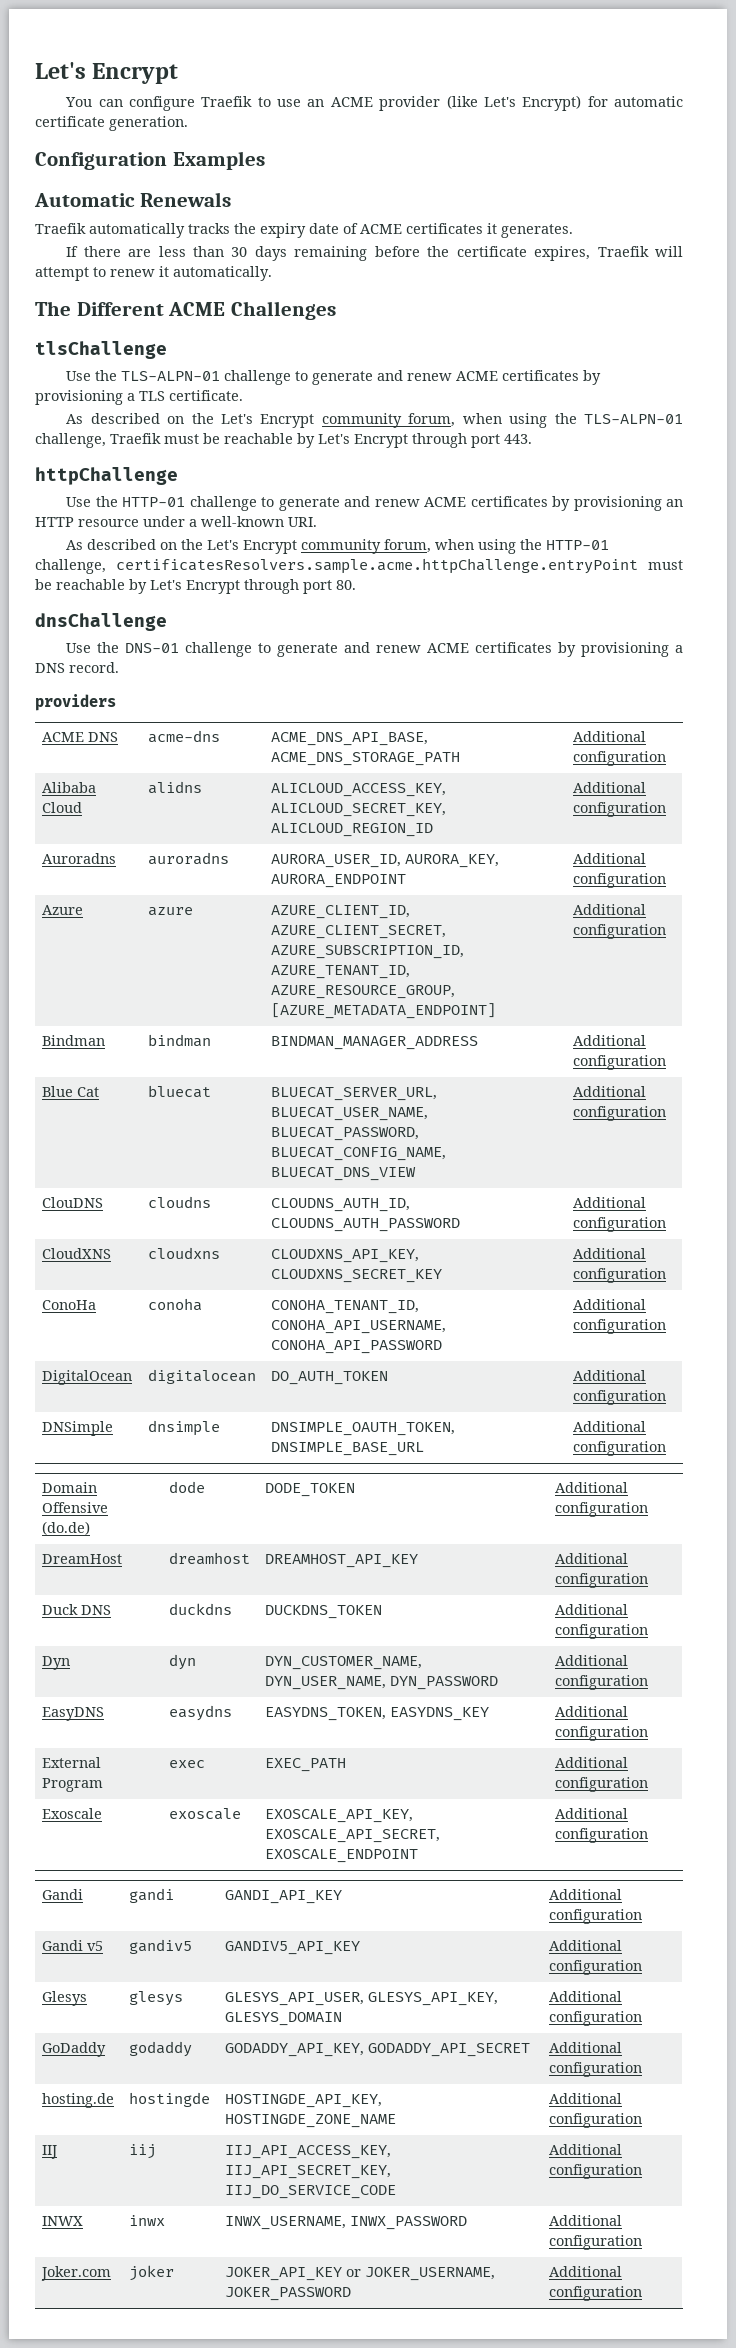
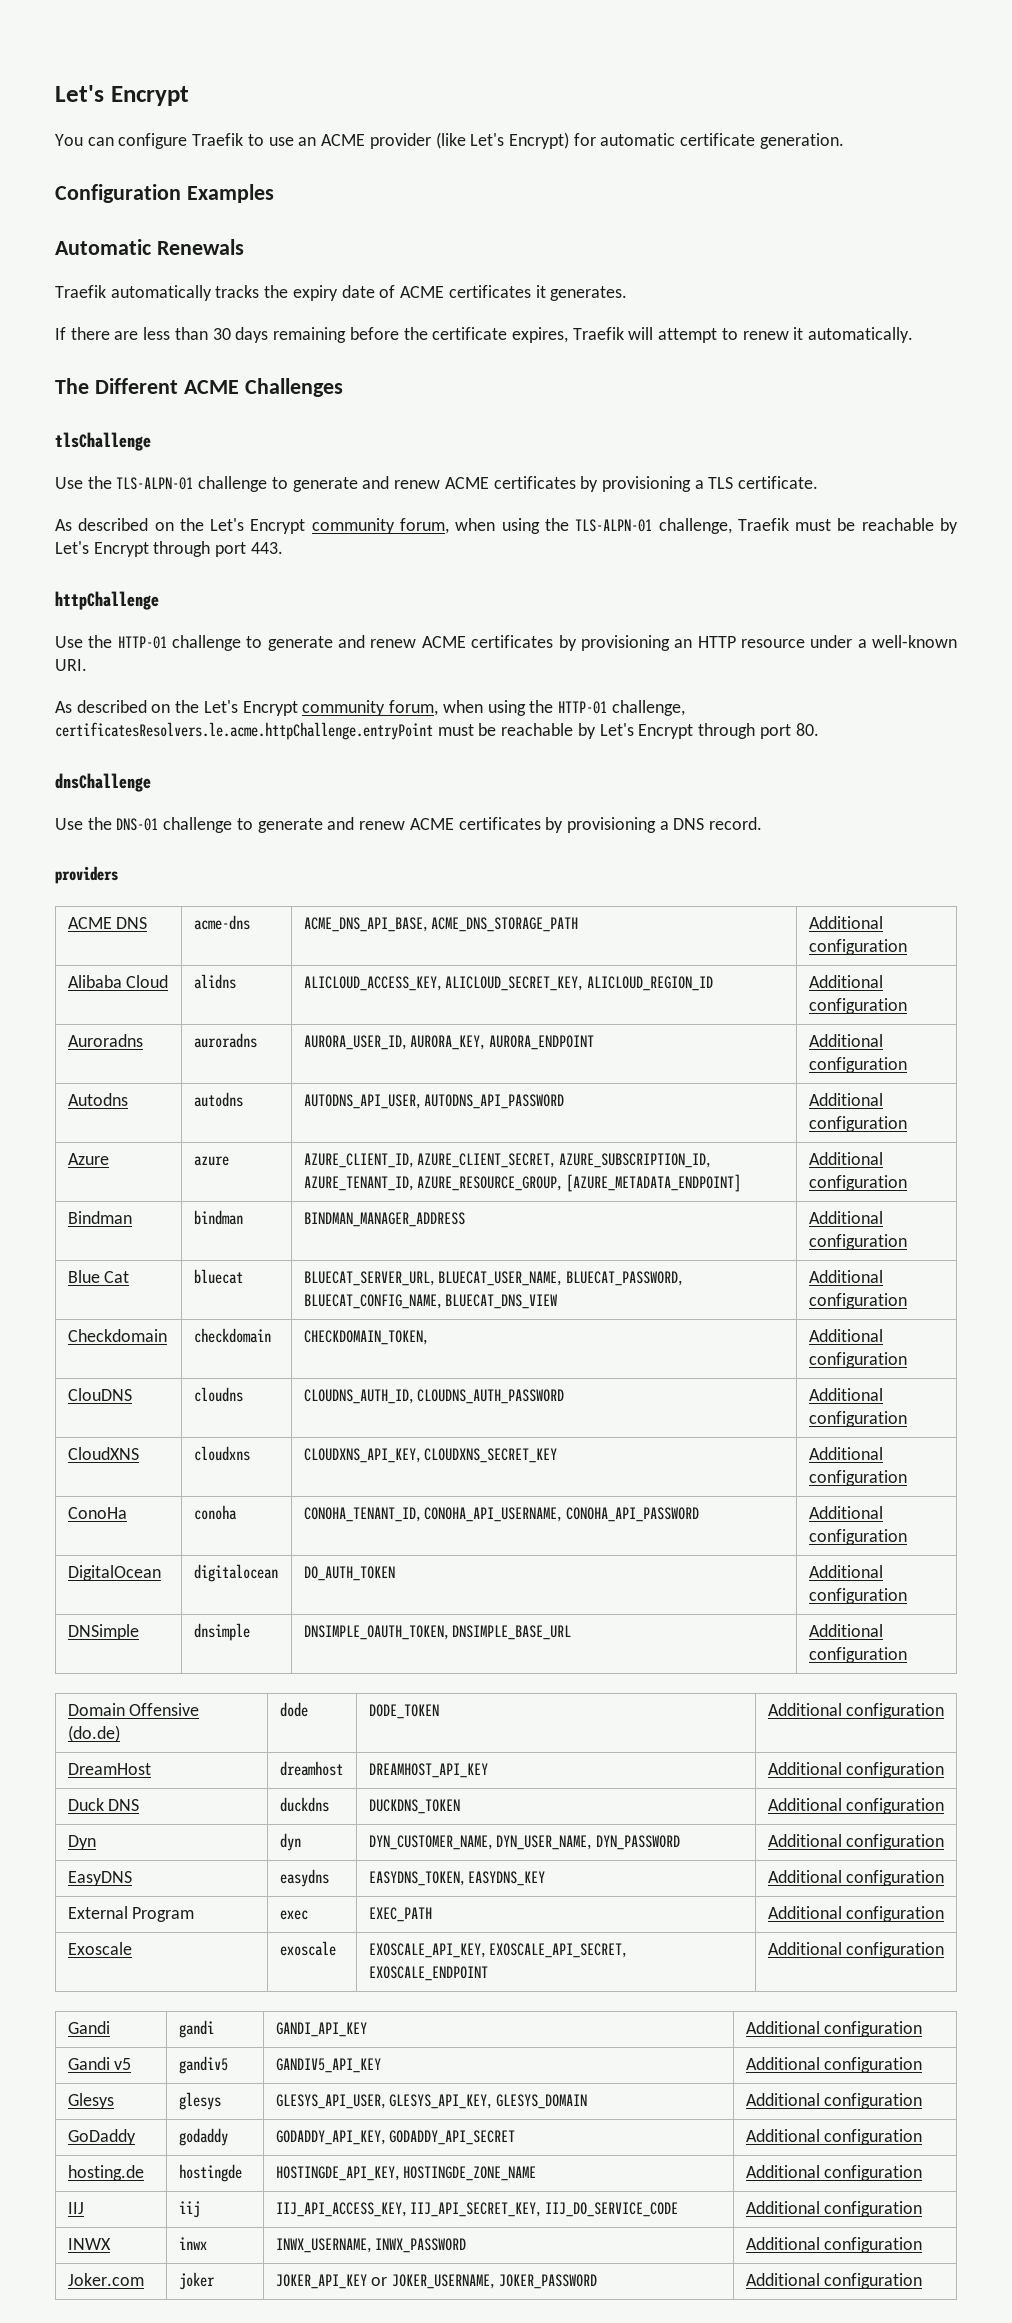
- As described on the Let's Encrypt community forum, when using the HTTP-01 challenge, certificatesResolvers.sample.acme.httpChallenge.entryPoint must be reachable by Let's Encrypt through port 80.
+ As described on the Let's Encrypt community forum, when using the HTTP-01 challenge, certificatesResolvers.le.acme.httpChallenge.entryPoint must be reachable by Let's Encrypt through port 80.
+ Autodns | autodns | AUTODNS_API_USER, AUTODNS_API_PASSWORD | Additional configuration
+ Checkdomain | checkdomain | CHECKDOMAIN_TOKEN, | Additional configuration

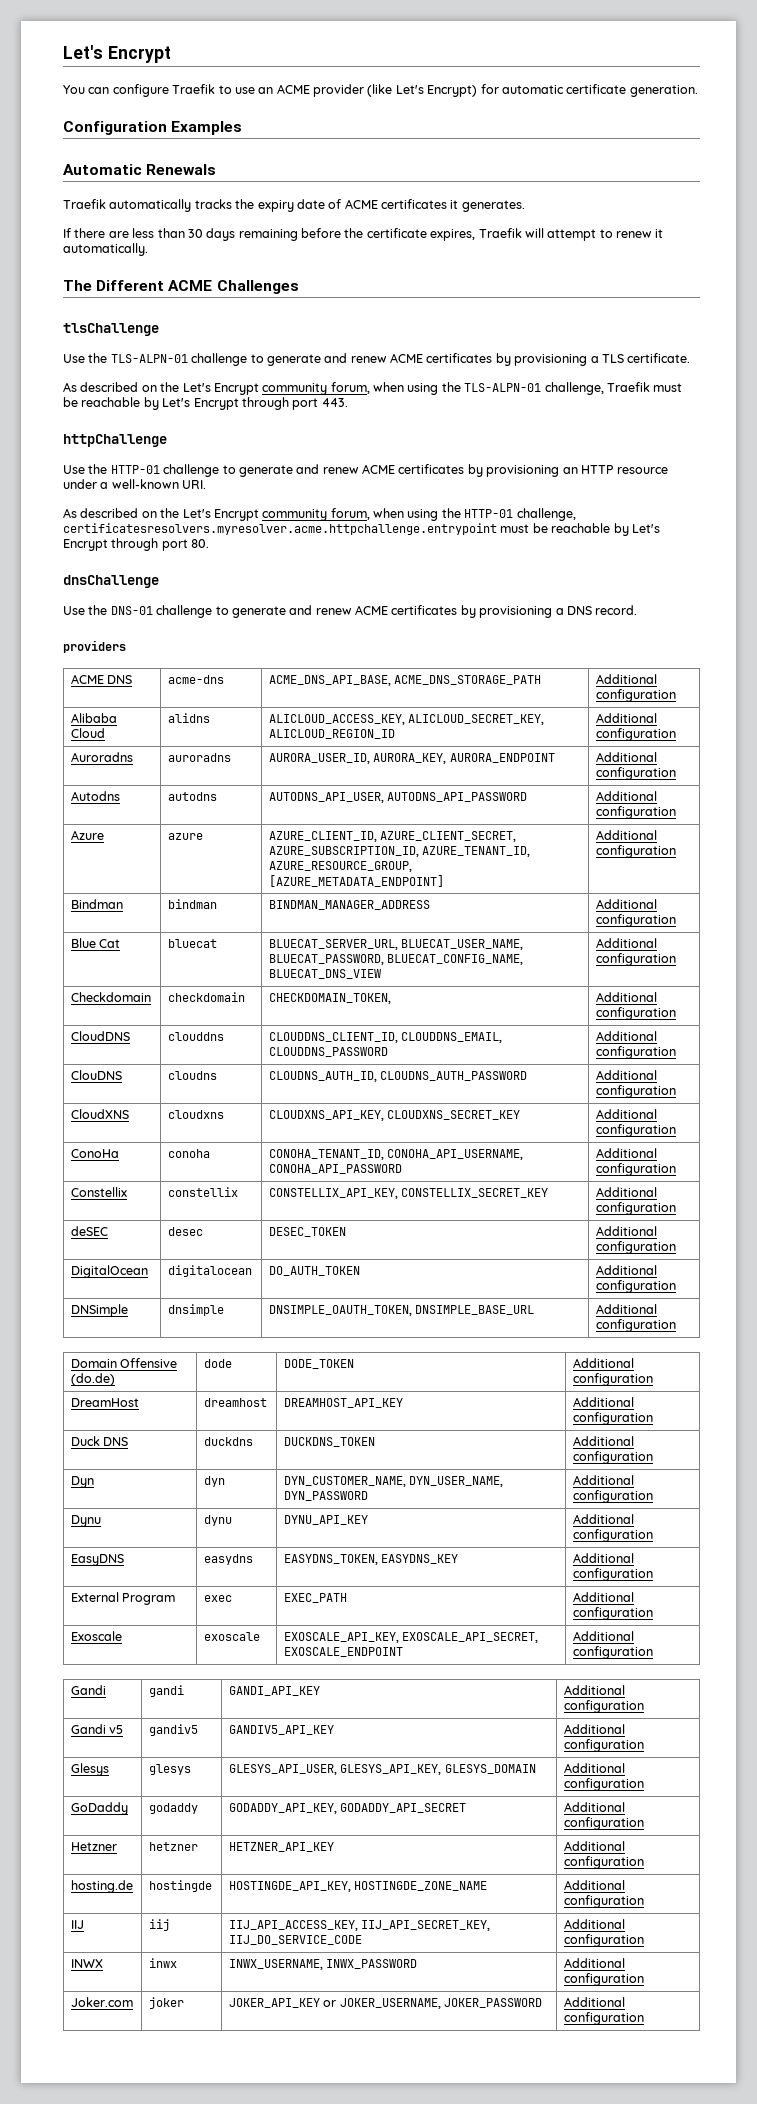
- As described on the Let's Encrypt community forum, when using the HTTP-01 challenge, certificatesResolvers.le.acme.httpChallenge.entryPoint must be reachable by Let's Encrypt through port 80.
+ As described on the Let's Encrypt community forum, when using the HTTP-01 challenge, certificatesresolvers.myresolver.acme.httpchallenge.entrypoint must be reachable by Let's Encrypt through port 80.
+ CloudDNS | clouddns | CLOUDDNS_CLIENT_ID, CLOUDDNS_EMAIL, CLOUDDNS_PASSWORD | Additional configuration
+ Constellix | constellix | CONSTELLIX_API_KEY, CONSTELLIX_SECRET_KEY | Additional configuration
+ deSEC | desec | DESEC_TOKEN | Additional configuration
+ Dynu | dynu | DYNU_API_KEY | Additional configuration
+ Hetzner | hetzner | HETZNER_API_KEY | Additional configuration

